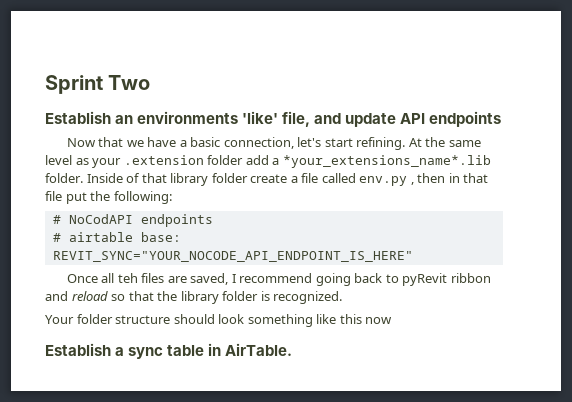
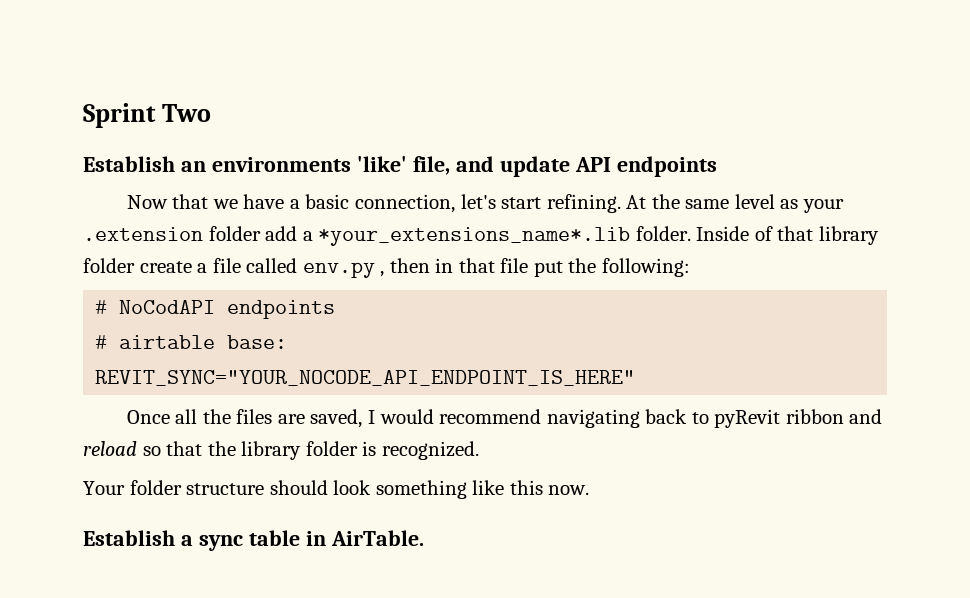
- Once all teh files are saved, I recommend going back to pyRevit ribbon and reload so that the library folder is recognized.
+ Once all the files are saved, I would recommend navigating back to pyRevit ribbon and reload so that the library folder is recognized.
- Your folder structure should look something like this now
+ Your folder structure should look something like this now.

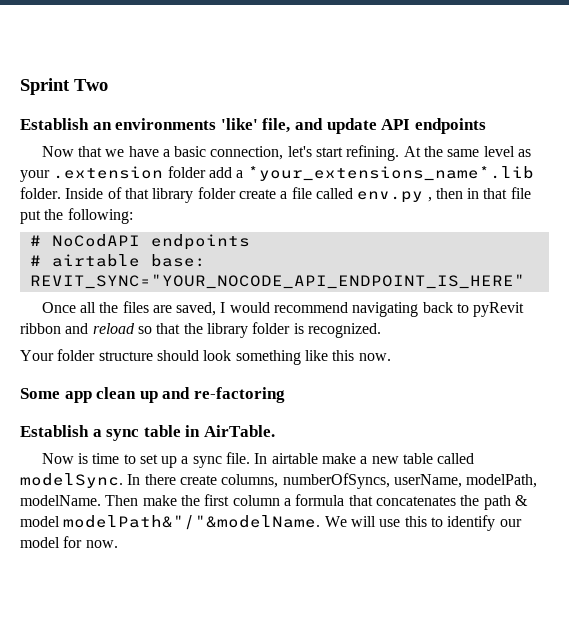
+ Some app clean up and re-factoring
+ Now is time to set up a sync file. In airtable make a new table called modelSync. In there create columns, numberOfSyncs, userName, modelPath, modelName. Then make the first column a formula that concatenates the path & model modelPath&"/"&modelName. We will use this to identify our model for now.

